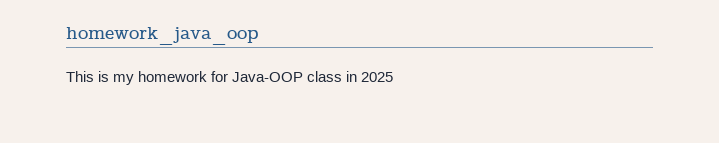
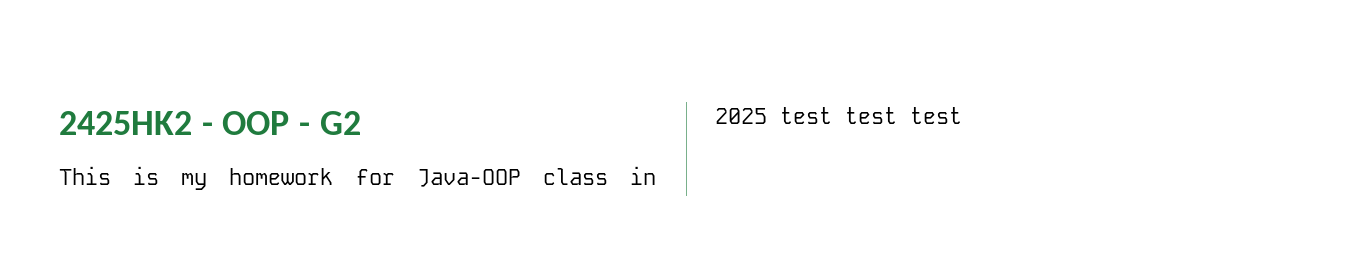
- homework_java_oop
+ 2425HK2 - OOP - G2
- This is my homework for Java-OOP class in 2025
+ This is my homework for Java-OOP class in 2025 test test test

